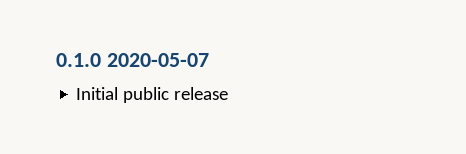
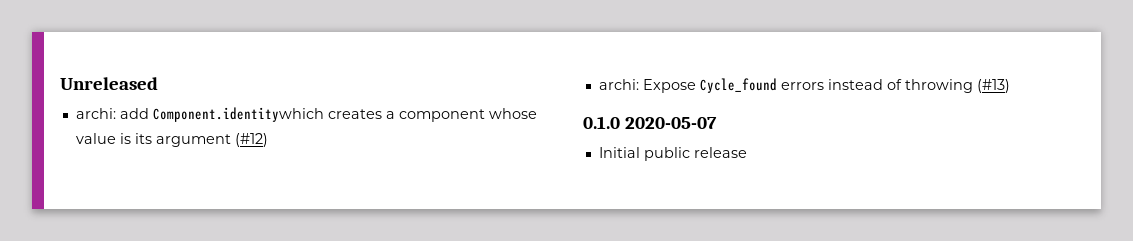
+ Unreleased
+ archi: add Component.identitywhich creates a component whose value is its argument (#12)
+ archi: Expose Cycle_found errors instead of throwing (#13)

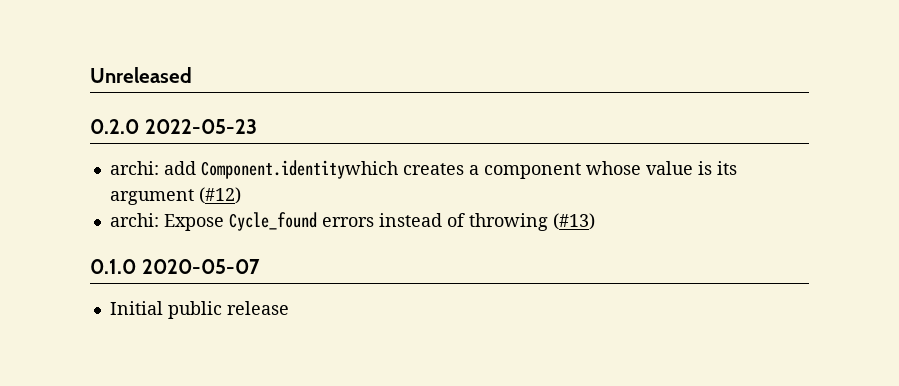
+ 0.2.0 2022-05-23

